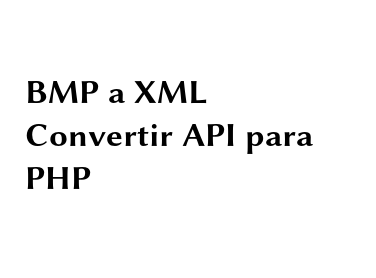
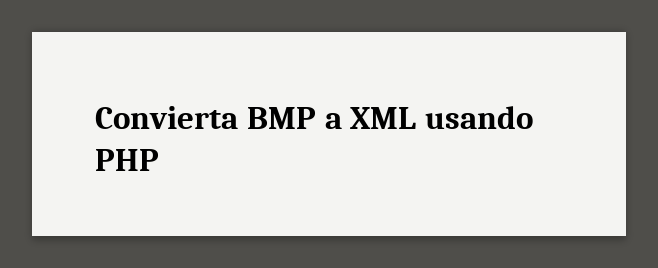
- BMP a XML Convertir API para PHP
+ Convierta BMP a XML usando PHP

